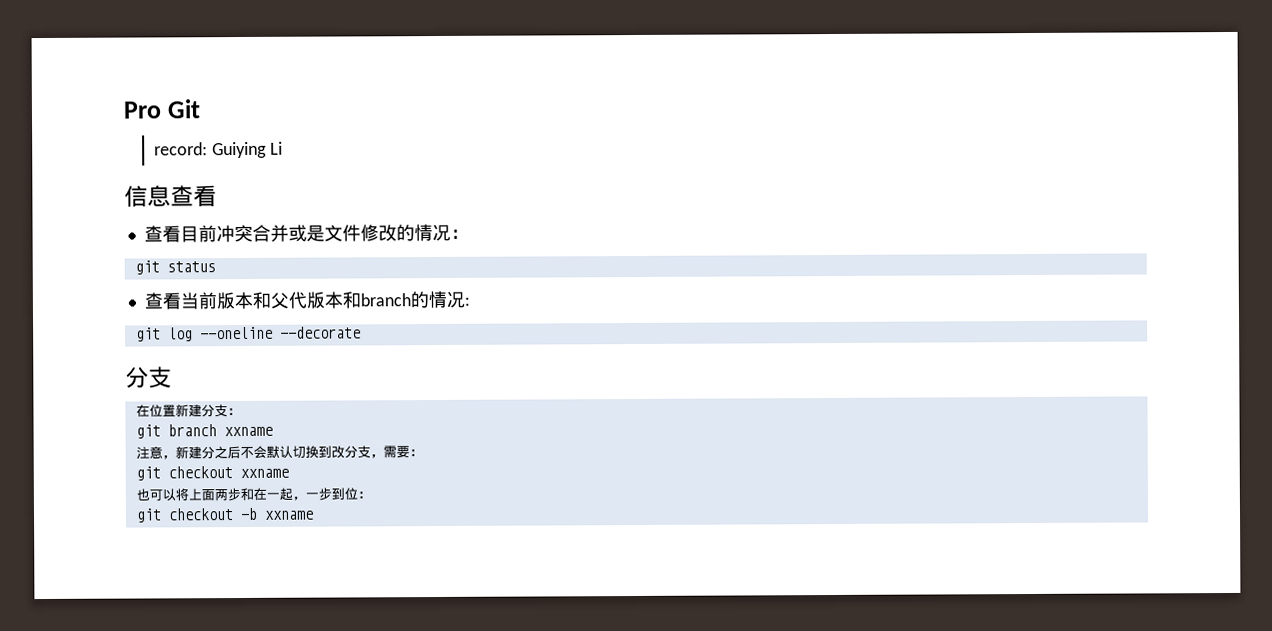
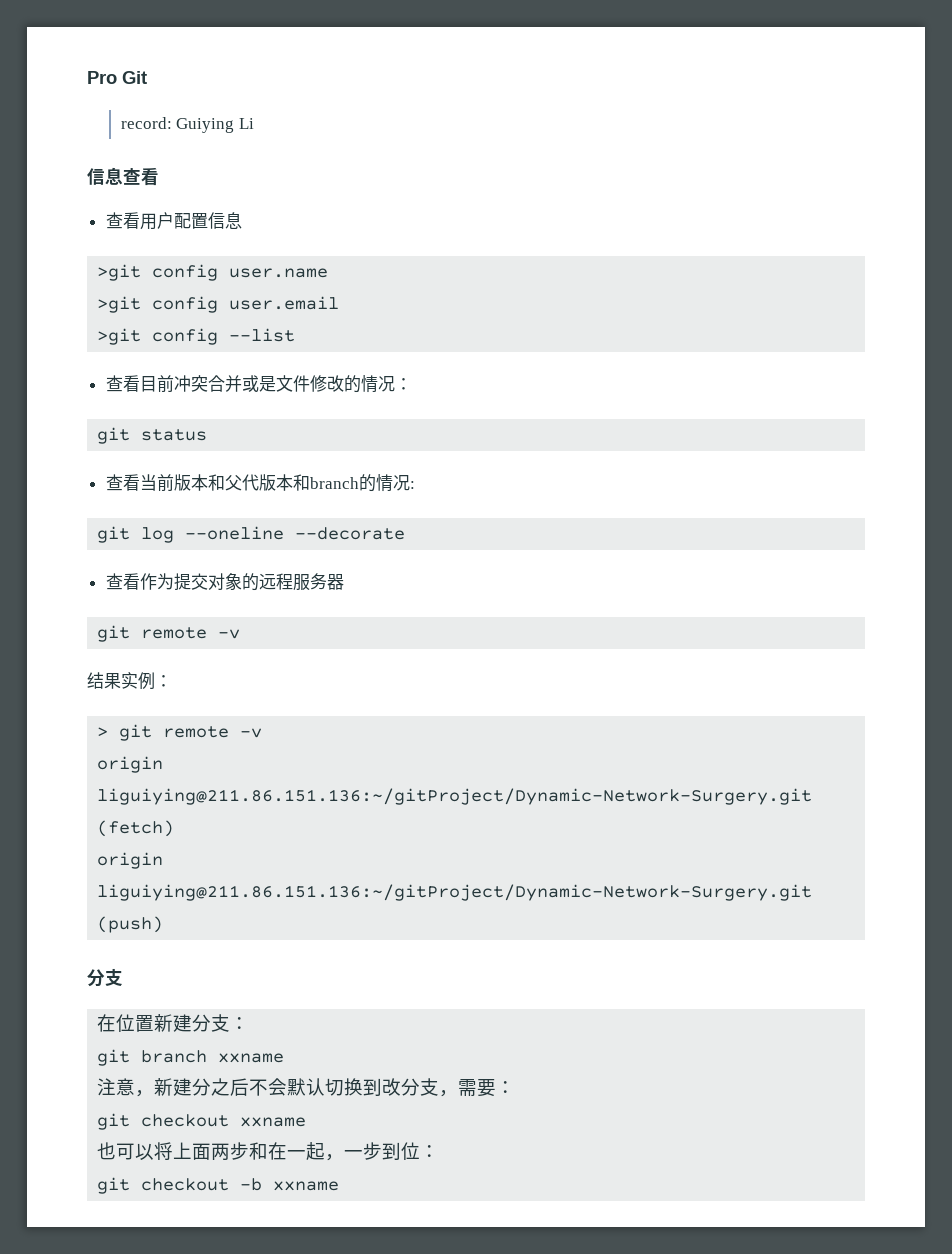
+ 查看用户配置信息
+ >git config user.name
+ >git config user.email
+ >git config --list
+ 查看作为提交对象的远程服务器
+ git remote -v
+ 结果实例：
+ > git remote -v
+ origin liguiying@211.86.151.136:~/gitProject/Dynamic-Network-Surgery.git (fetch)
+ origin liguiying@211.86.151.136:~/gitProject/Dynamic-Network-Surgery.git (push)

